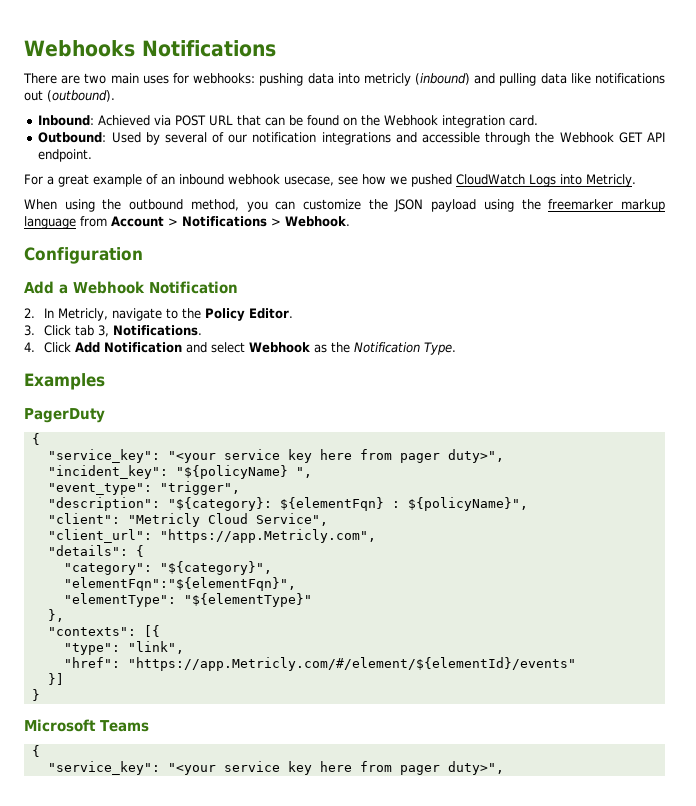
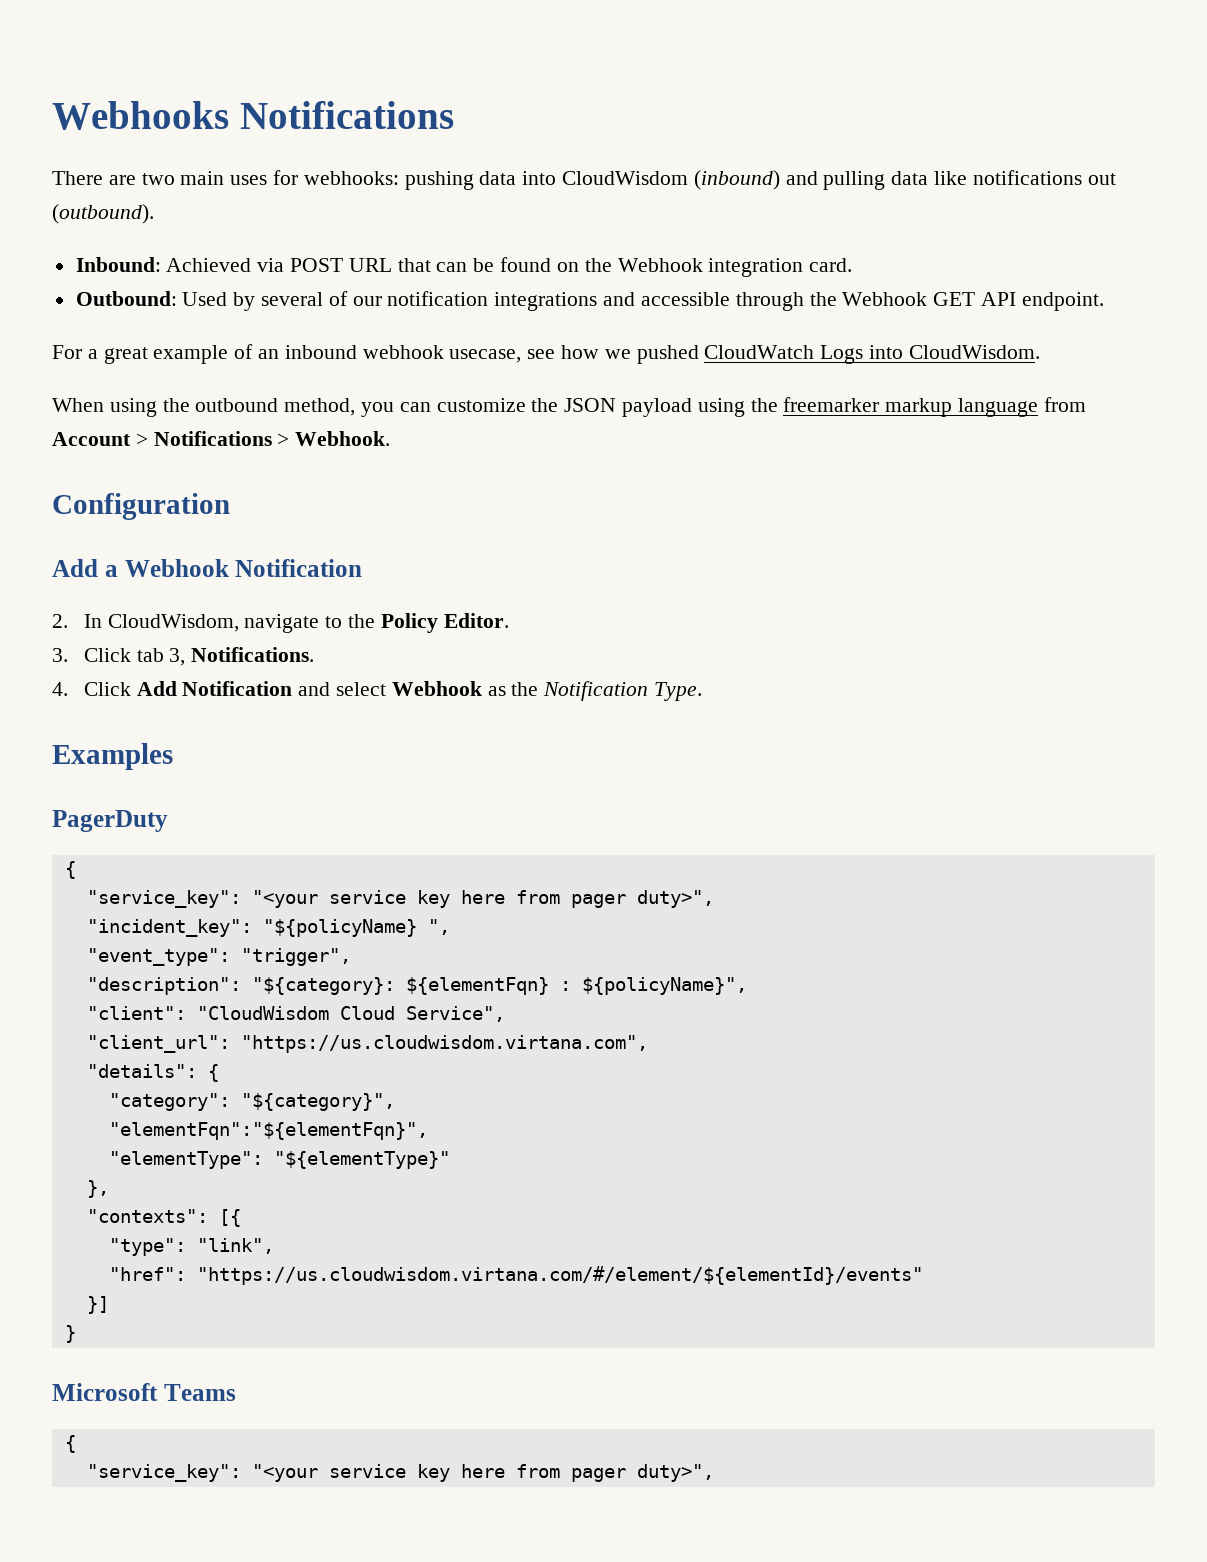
- There are two main uses for webhooks: pushing data into metricly (inbound) and pulling data like notifications out (outbound).
+ There are two main uses for webhooks: pushing data into CloudWisdom (inbound) and pulling data like notifications out (outbound).
- For a great example of an inbound webhook usecase, see how we pushed CloudWatch Logs into Metricly.
+ For a great example of an inbound webhook usecase, see how we pushed CloudWatch Logs into CloudWisdom.
- 2. In Metricly, navigate to the Policy Editor.
+ 2. In CloudWisdom, navigate to the Policy Editor.
- "client": "Metricly Cloud Service",
+ "client": "CloudWisdom Cloud Service",
- "client_url": "https://app.Metricly.com",
+ "client_url": "https://us.cloudwisdom.virtana.com",
- "href": "https://app.Metricly.com/#/element/${elementId}/events"
+ "href": "https://us.cloudwisdom.virtana.com/#/element/${elementId}/events"

